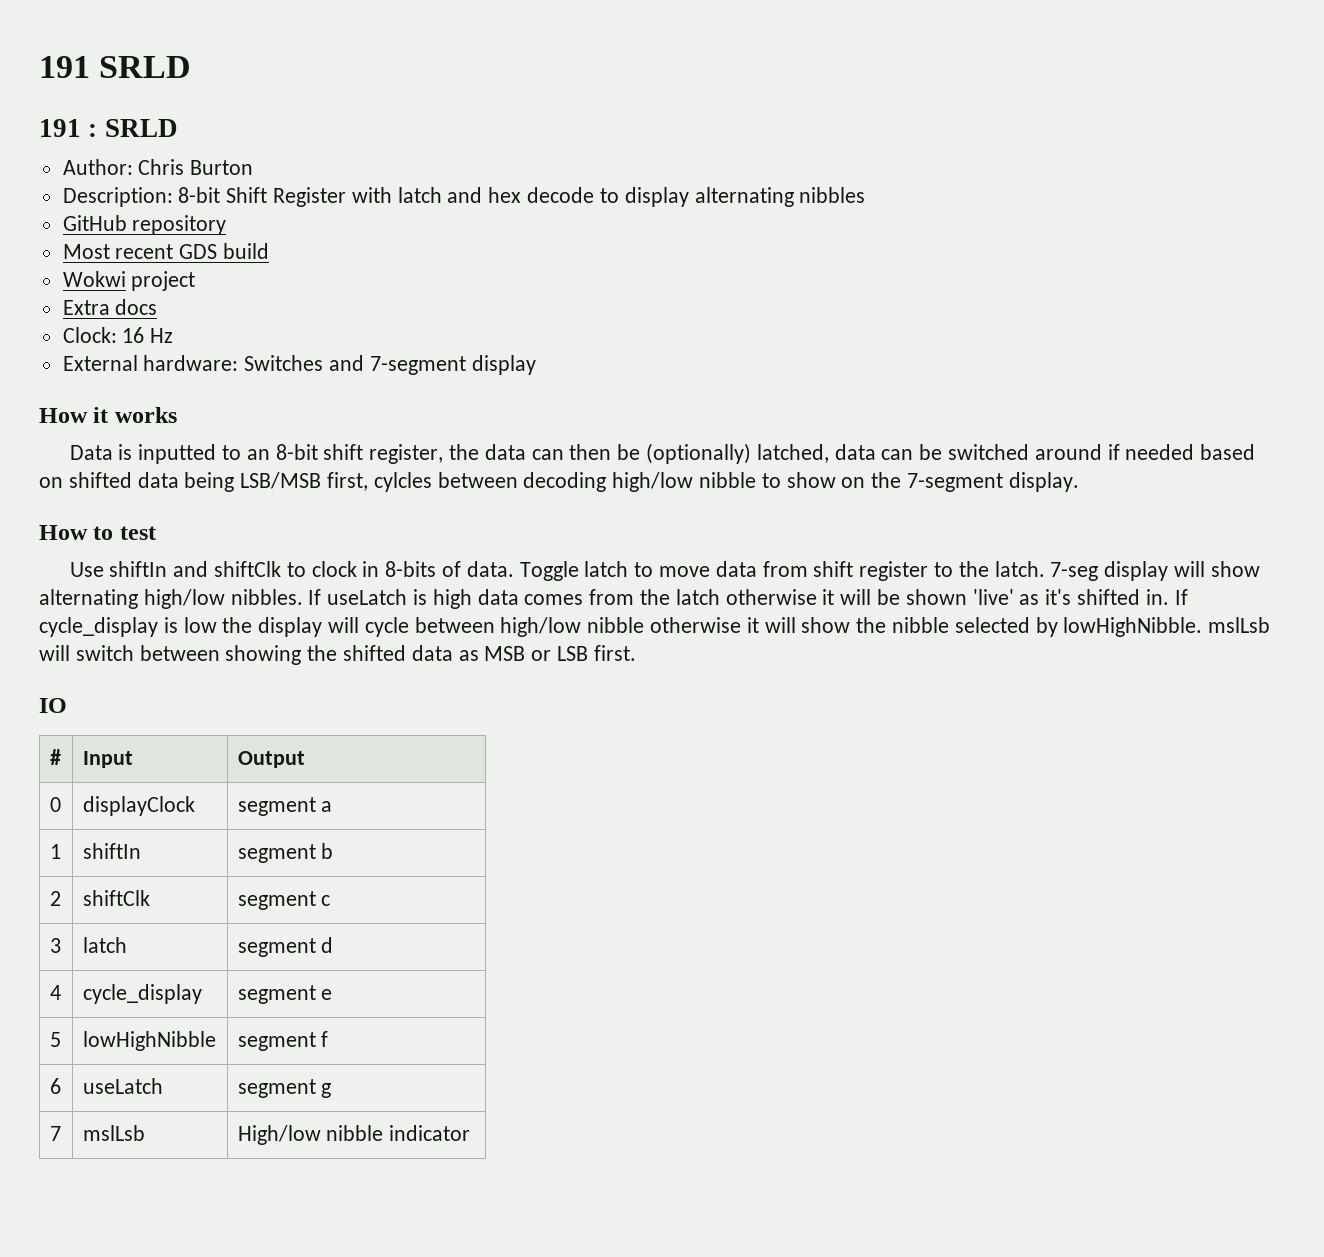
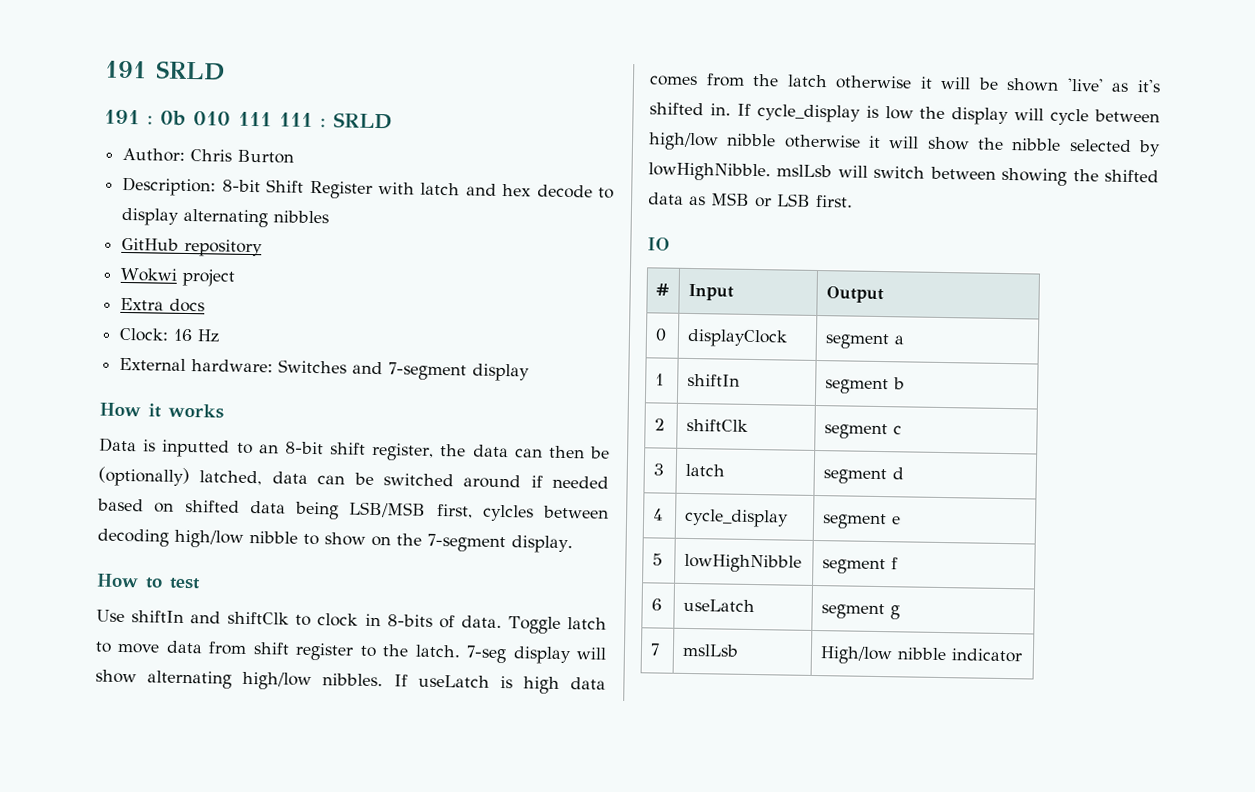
- 191 : SRLD
+ 191 : 0b 010 111 111 : SRLD
- Most recent GDS build

